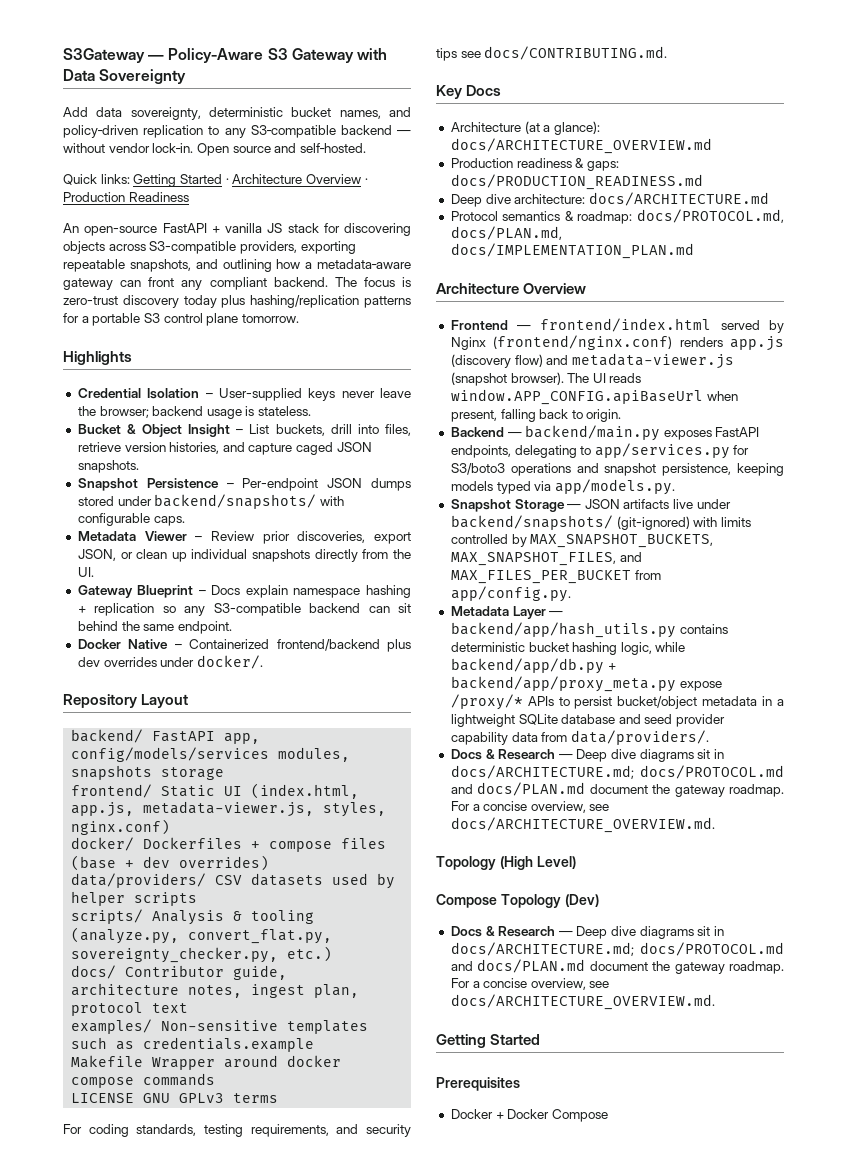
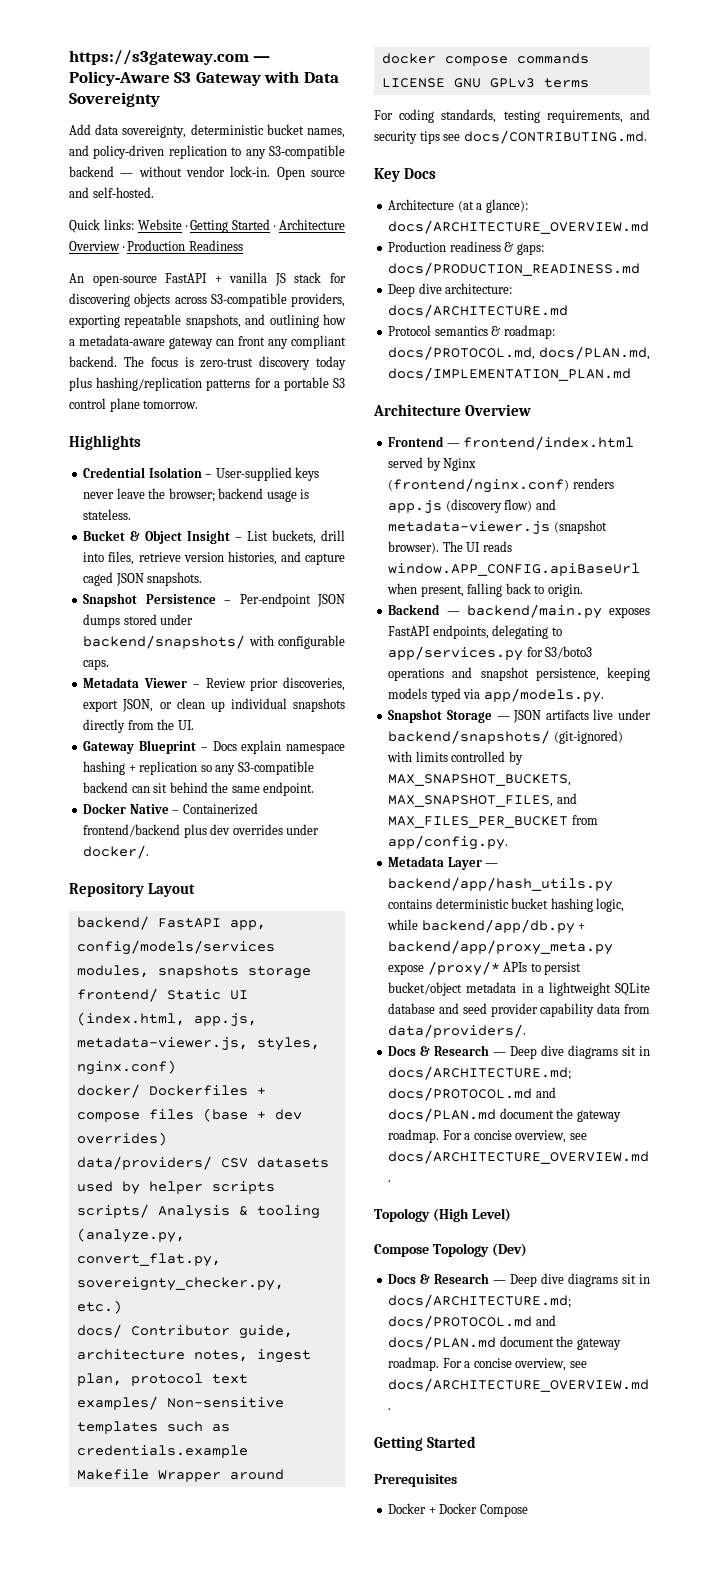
- S3Gateway — Policy‑Aware S3 Gateway with Data Sovereignty
+ https://s3gateway.com — Policy‑Aware S3 Gateway with Data Sovereignty
- Quick links: Getting Started · Architecture Overview · Production Readiness
+ Quick links: Website · Getting Started · Architecture Overview · Production Readiness

